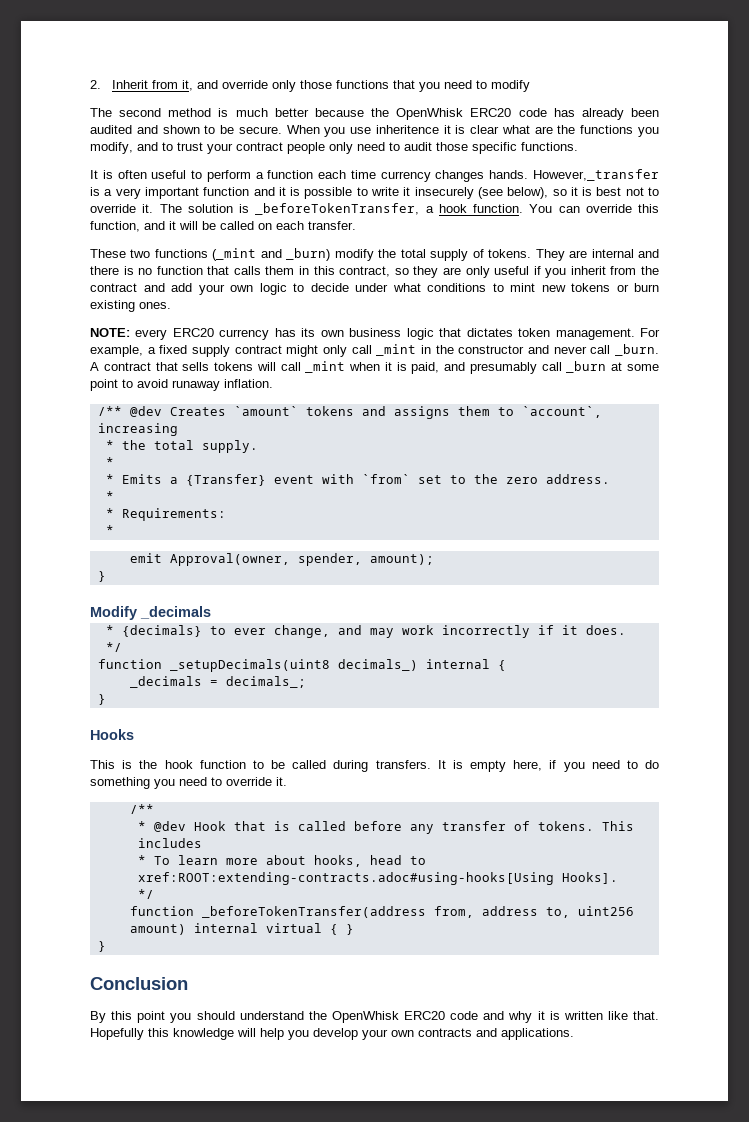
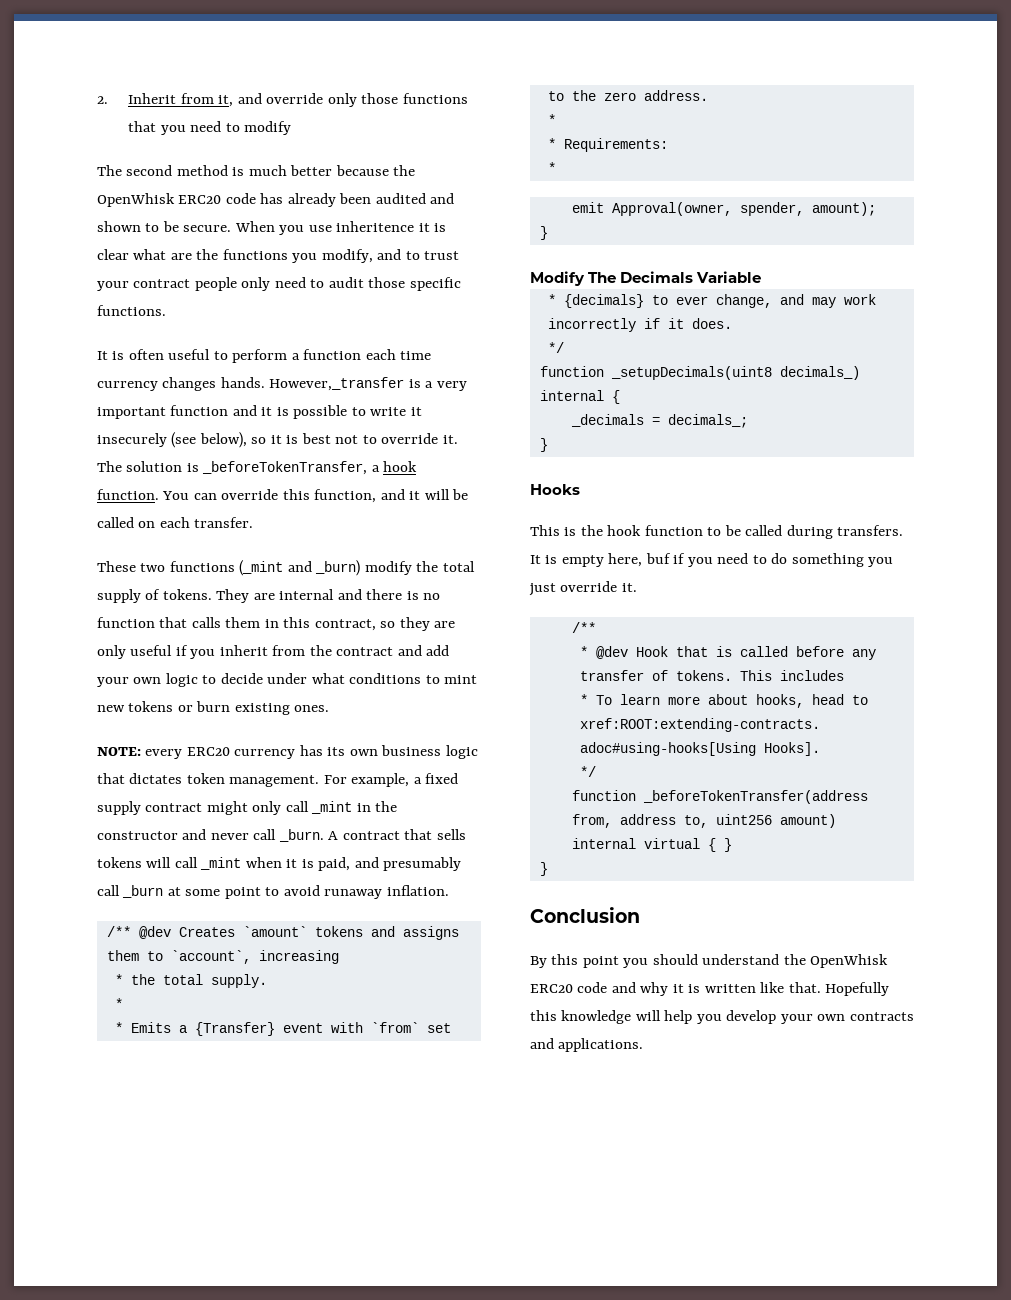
- Modify _decimals
+ Modify The Decimals Variable
- It is empty here, if you need to do something you need to override it.
+ It is empty here, buf if you need to do something you just override it.

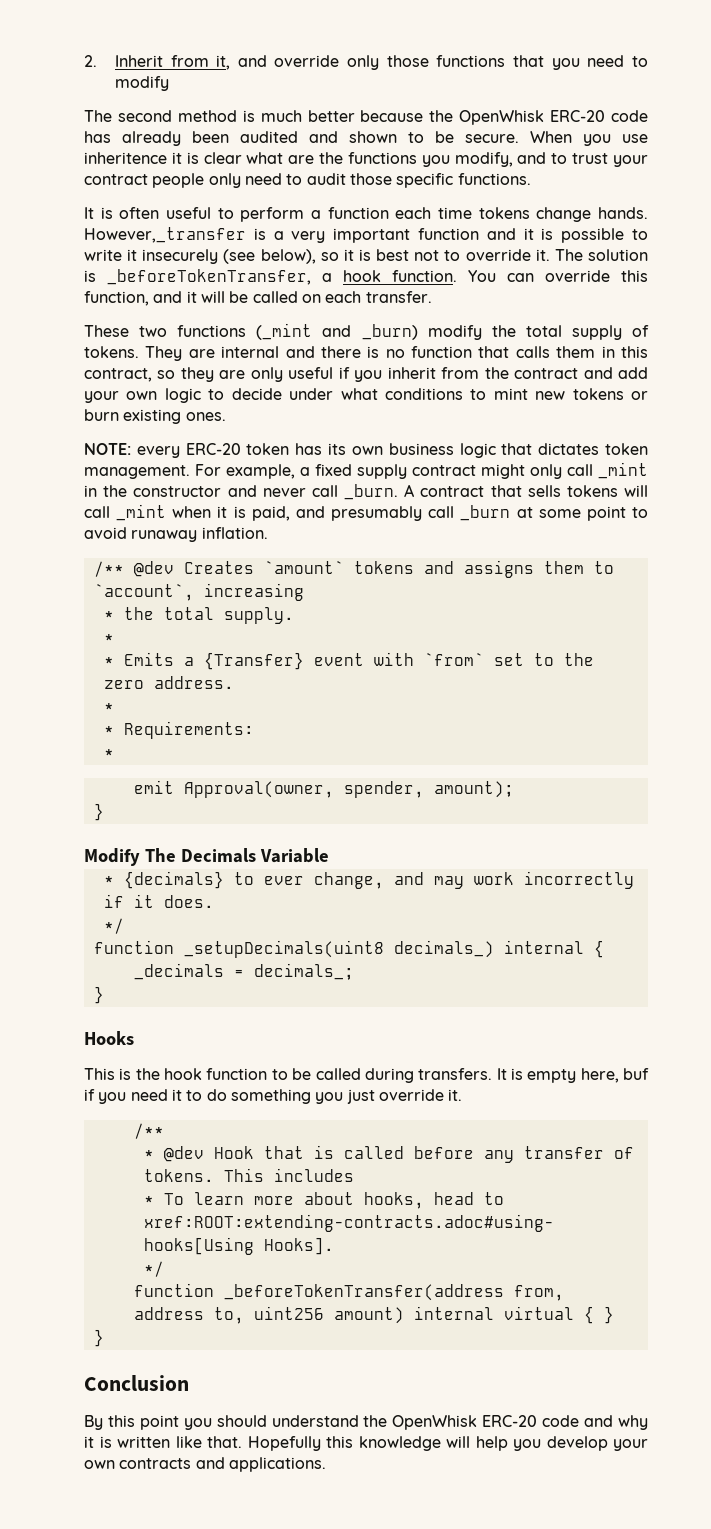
- The second method is much better because the OpenWhisk ERC20 code has already been audited and shown to be secure.
+ The second method is much better because the OpenWhisk ERC-20 code has already been audited and shown to be secure.
- It is often useful to perform a function each time currency changes hands.
+ It is often useful to perform a function each time tokens change hands.
- NOTE: every ERC20 currency has its own business logic that dictates token management.
+ NOTE: every ERC-20 token has its own business logic that dictates token management.
- It is empty here, buf if you need to do something you just override it.
+ It is empty here, buf if you need it to do something you just override it.
- By this point you should understand the OpenWhisk ERC20 code and why it is written like that.
+ By this point you should understand the OpenWhisk ERC-20 code and why it is written like that.

